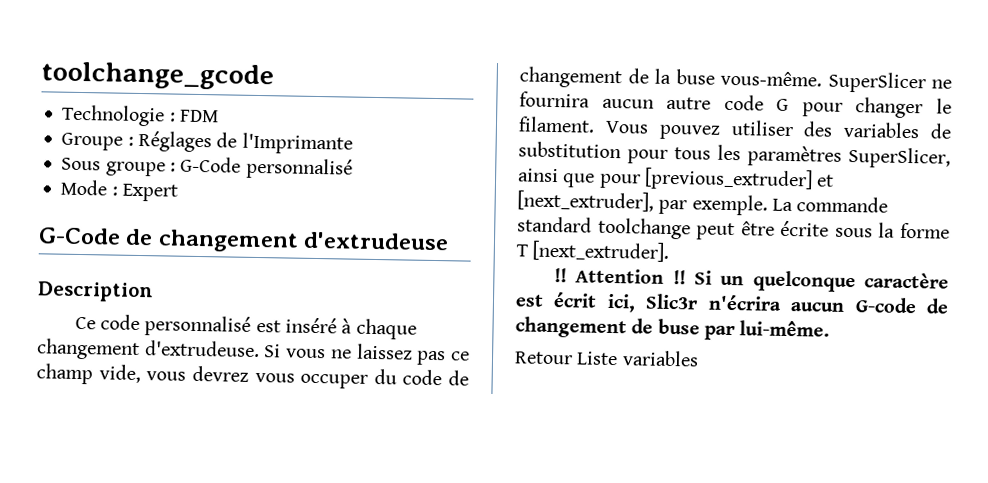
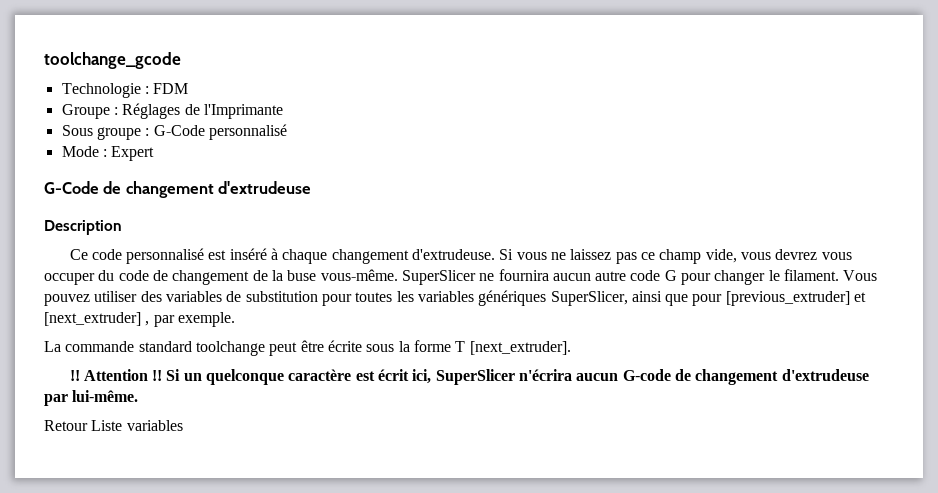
- Vous pouvez utiliser des variables de substitution pour tous les paramètres SuperSlicer, ainsi que pour [previous_extruder] et [next_extruder], par exemple. La commande standard toolchange peut être écrite sous la forme T [next_extruder].
+ Vous pouvez utiliser des variables de substitution pour toutes les variables génériques SuperSlicer, ainsi que pour [previous_extruder] et [next_extruder] , par exemple.
+ La commande standard toolchange peut être écrite sous la forme T [next_extruder].
- Si un quelconque caractère est écrit ici, Slic3r n'écrira aucun G-code de changement de buse par lui-même.
+ Si un quelconque caractère est écrit ici, SuperSlicer n'écrira aucun G-code de changement d'extrudeuse par lui-même.

